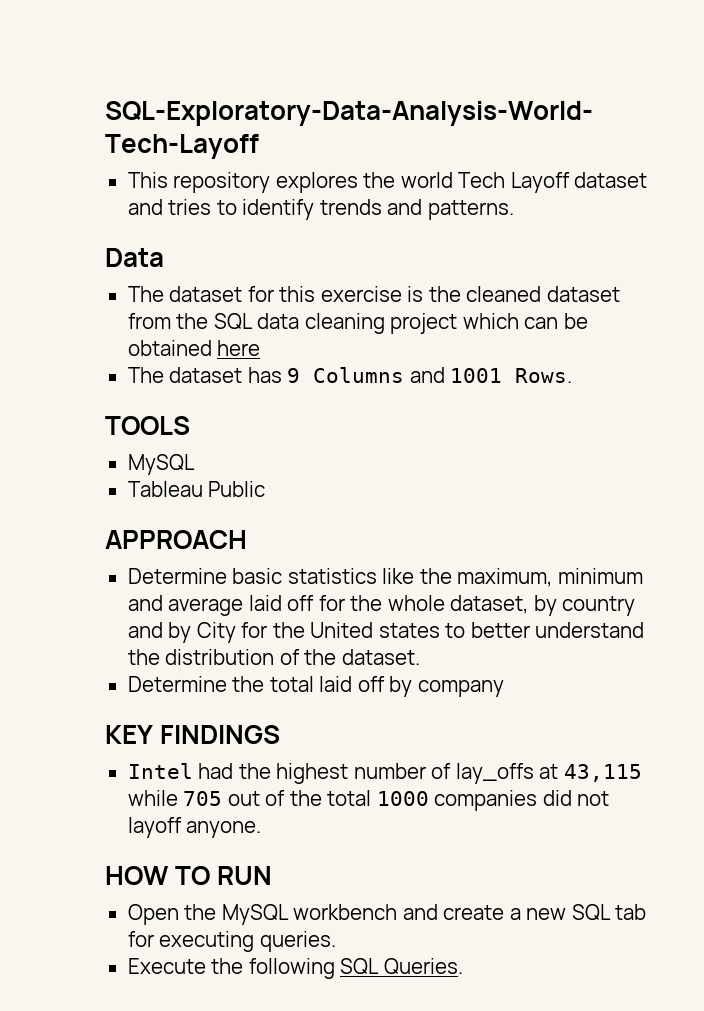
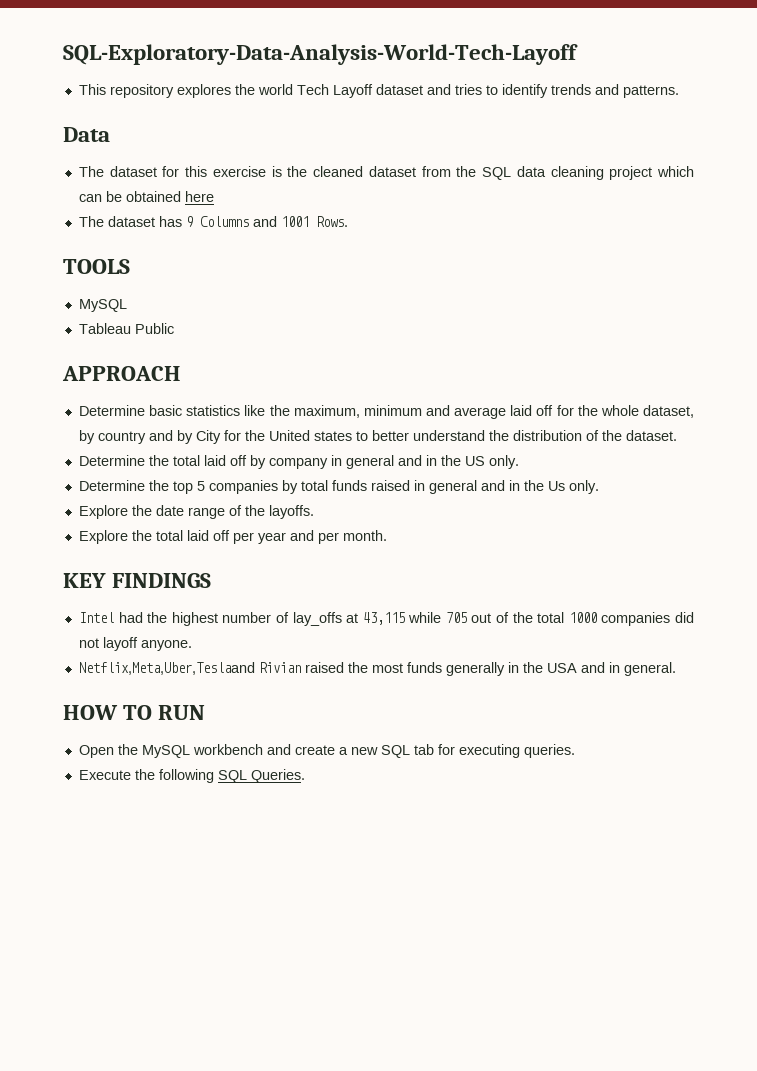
- Determine the total laid off by company
+ Determine the total laid off by company in general and in the US only.
+ Determine the top 5 companies by total funds raised in general and in the Us only.
+ Explore the date range of the layoffs.
+ Explore the total laid off per year and per month.
+ Netflix,Meta,Uber,Teslaand Rivian raised the most funds generally in the USA and in general.

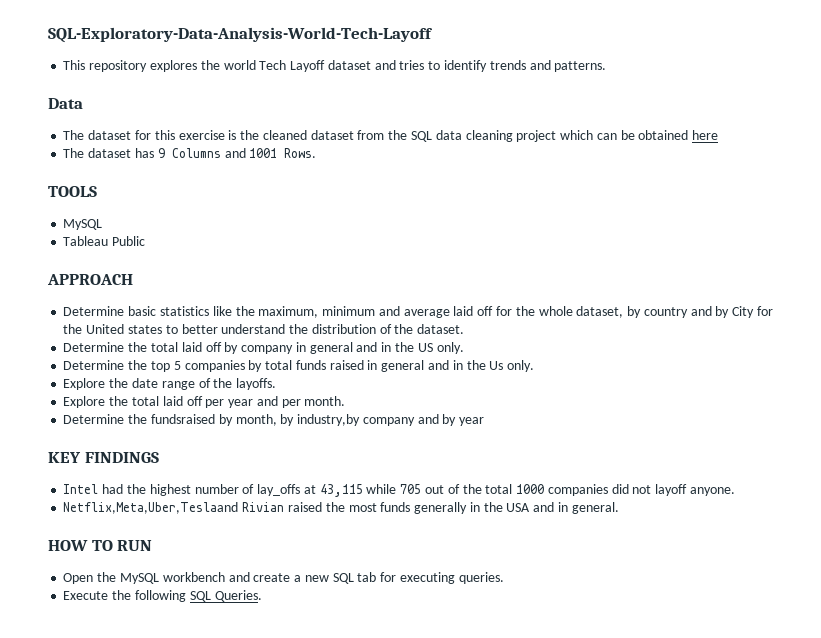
+ Determine the fundsraised by month, by industry,by company and by year

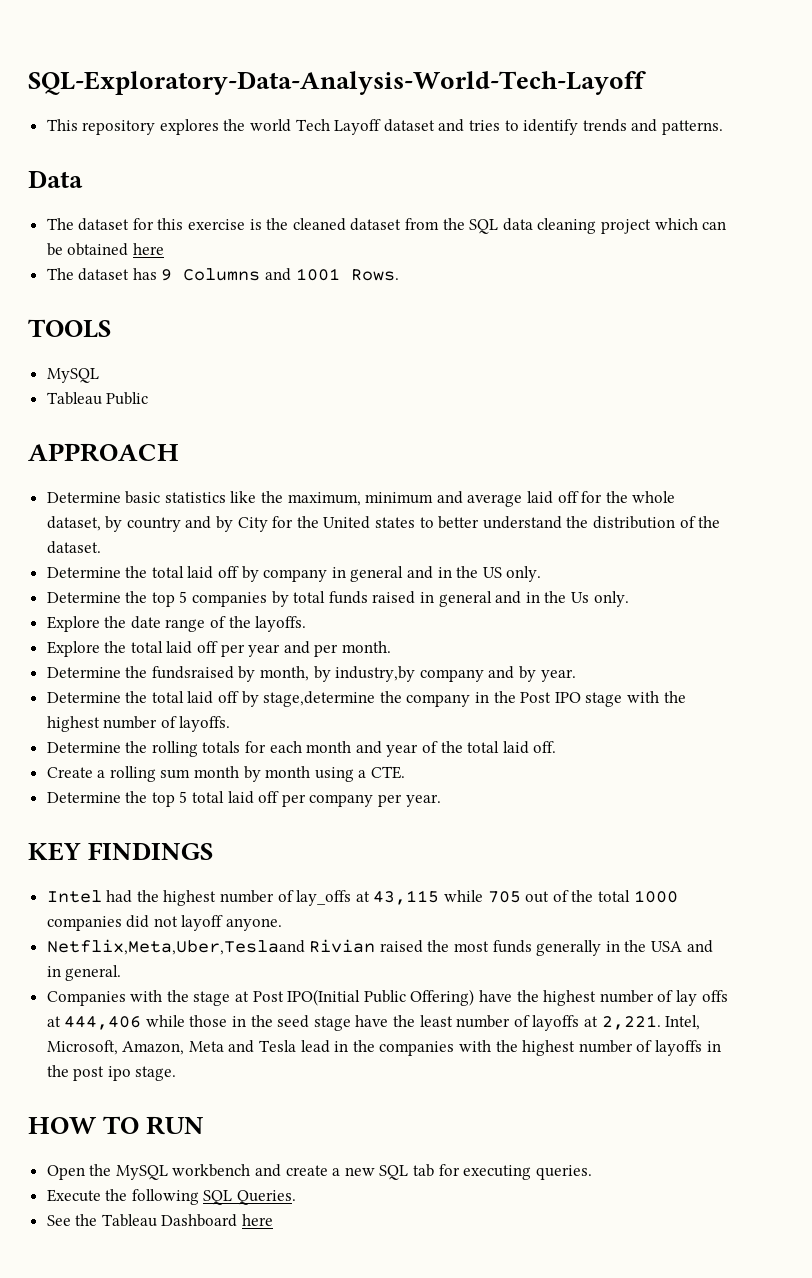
- Determine the fundsraised by month, by industry,by company and by year
+ Determine the fundsraised by month, by industry,by company and by year.
+ Determine the total laid off by stage,determine the company in the Post IPO stage with the highest number of layoffs.
+ Determine the rolling totals for each month and year of the total laid off.
+ Create a rolling sum month by month using a CTE.
+ Determine the top 5 total laid off per company per year.
+ Companies with the stage at Post IPO(Initial Public Offering) have the highest number of lay offs at 444,406 while those in the seed stage have the least number of layoffs at 2,221. Intel, Microsoft, Amazon, Meta and Tesla lead in the companies with the highest number of layoffs in the post ipo stage.
+ See the Tableau Dashboard here

